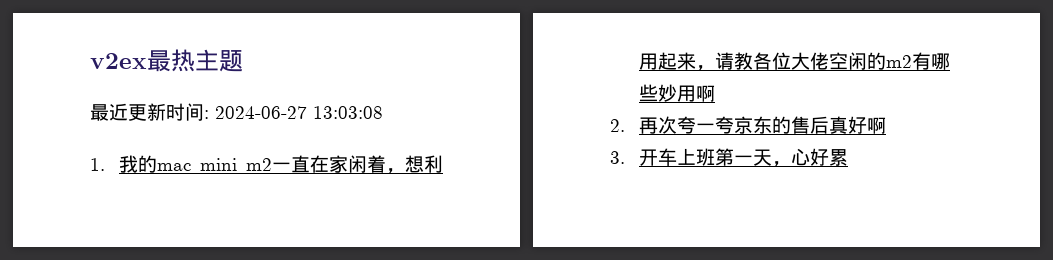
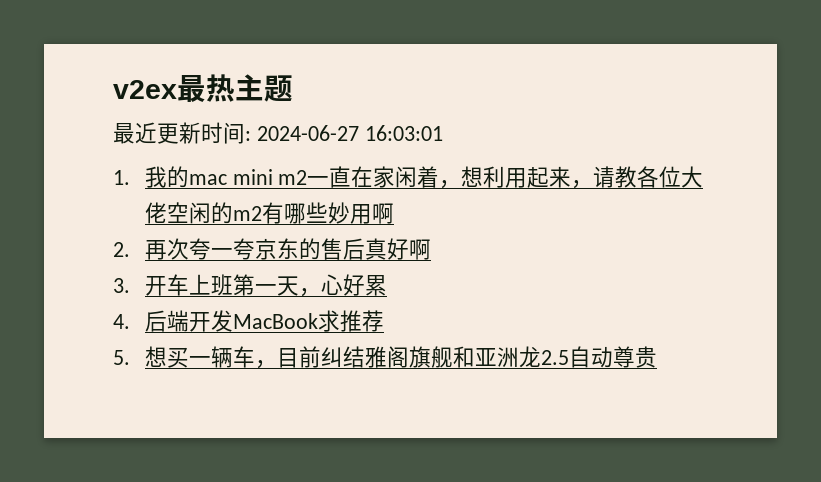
- 最近更新时间: 2024-06-27 13:03:08
+ 最近更新时间: 2024-06-27 16:03:01
+ 4.后端开发MacBook求推荐
+ 5.想买一辆车，目前纠结雅阁旗舰和亚洲龙2.5自动尊贵

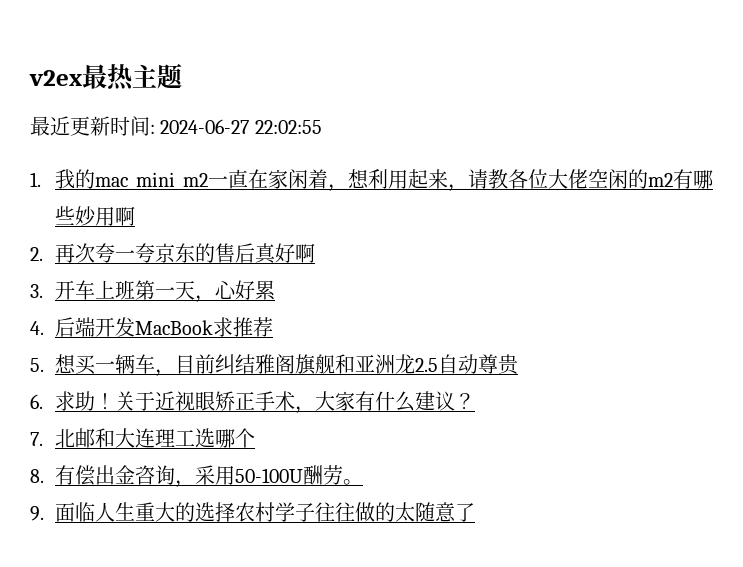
- 最近更新时间: 2024-06-27 16:03:01
+ 最近更新时间: 2024-06-27 22:02:55
+ 6.求助！关于近视眼矫正手术，大家有什么建议？
+ 7.北邮和大连理工选哪个
+ 8.有偿出金咨询，采用50-100U酬劳。
+ 9.面临人生重大的选择农村学子往往做的太随意了

